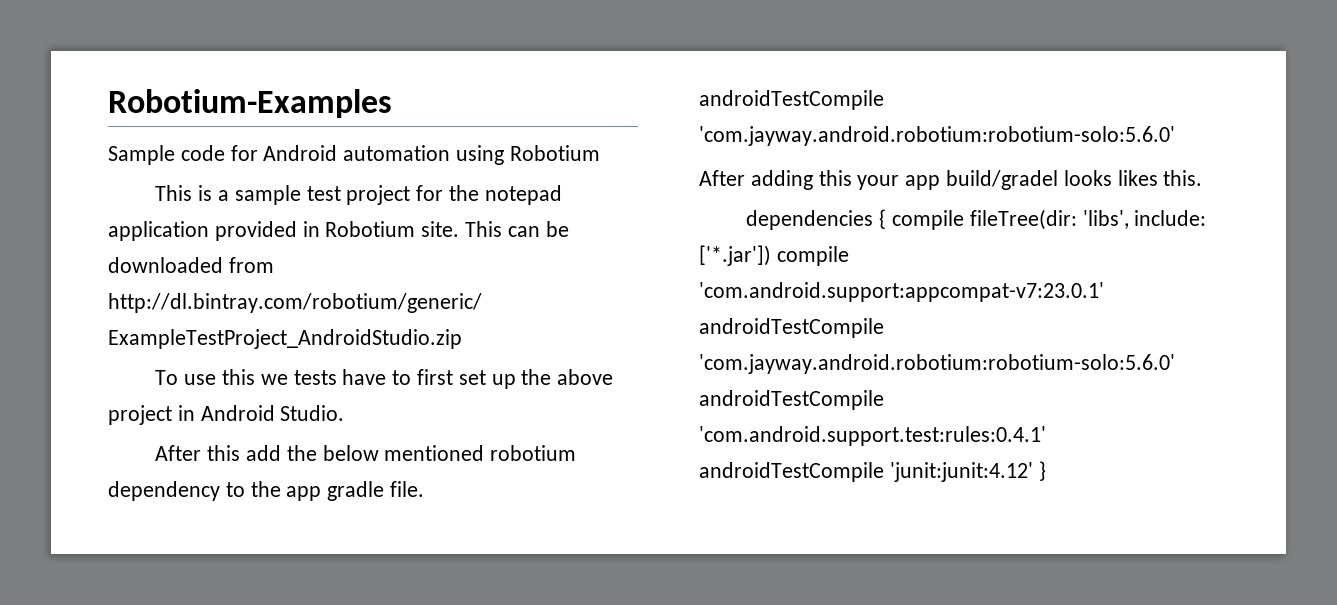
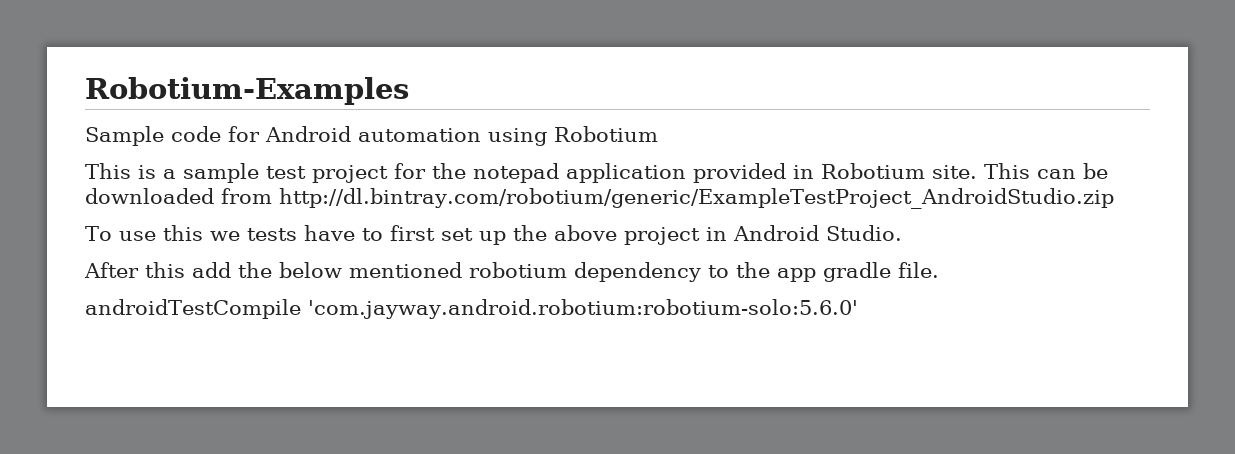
- After adding this your app build/gradel looks likes this.
- dependencies { compile fileTree(dir: 'libs', include: ['*.jar']) compile 'com.android.support:appcompat-v7:23.0.1' androidTestCompile 'com.jayway.android.robotium:robotium-solo:5.6.0' androidTestCompile 'com.android.support.test:rules:0.4.1' androidTestCompile 'junit:junit:4.12' }

